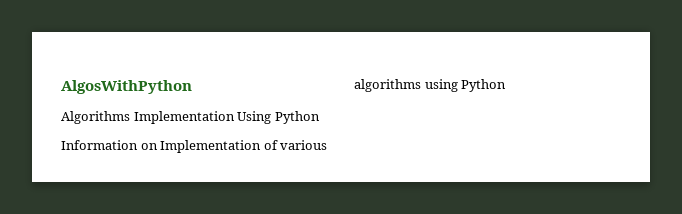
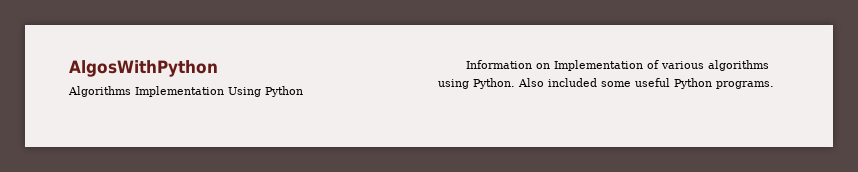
- Information on Implementation of various algorithms using Python
+ Information on Implementation of various algorithms using Python. Also included some useful Python programs.

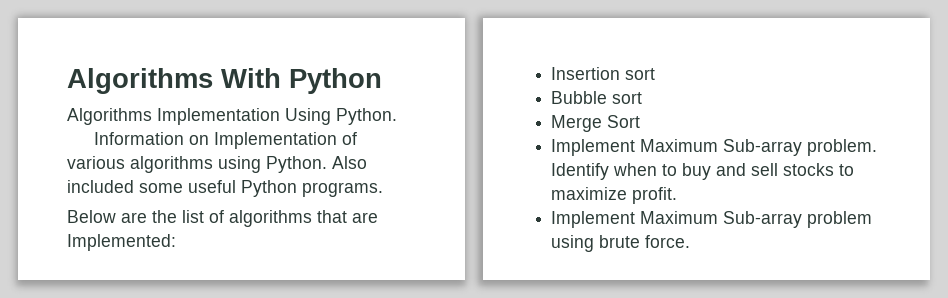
- AlgosWithPython
+ Algorithms With Python
- Algorithms Implementation Using Python
+ Algorithms Implementation Using Python.
+ Below are the list of algorithms that are Implemented:
+ Insertion sort
+ Bubble sort
+ Merge Sort
+ Implement Maximum Sub-array problem. Identify when to buy and sell stocks to maximize profit.
+ Implement Maximum Sub-array problem using brute force.

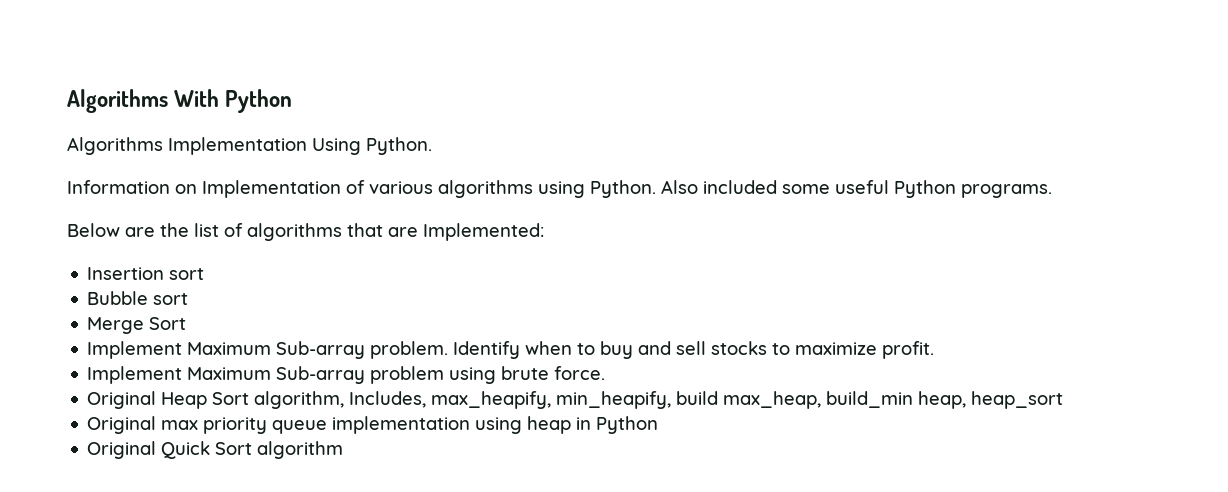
+ Original Heap Sort algorithm, Includes, max_heapify, min_heapify, build max_heap, build_min heap, heap_sort
+ Original max priority queue implementation using heap in Python
+ Original Quick Sort algorithm

